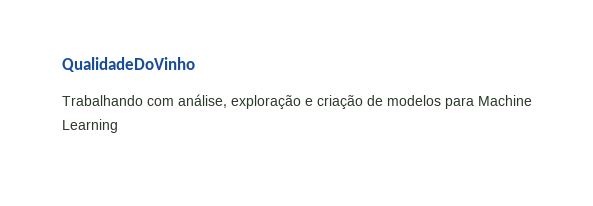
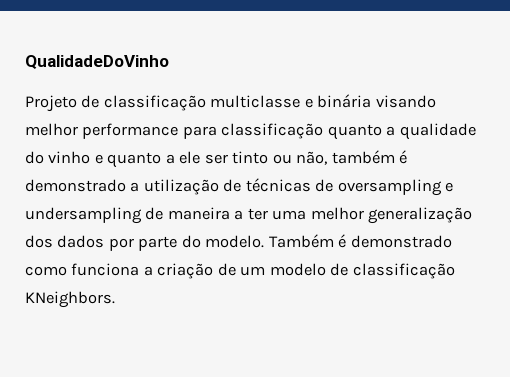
- Trabalhando com análise, exploração e criação de modelos para Machine Learning
+ Projeto de classificação multiclasse e binária visando melhor performance para classificação quanto a qualidade do vinho e quanto a ele ser tinto ou não, também é demonstrado a utilização de técnicas de oversampling e undersampling de maneira a ter uma melhor generalização dos dados por parte do modelo. Também é demonstrado como funciona a criação de um modelo de classificação KNeighbors.

